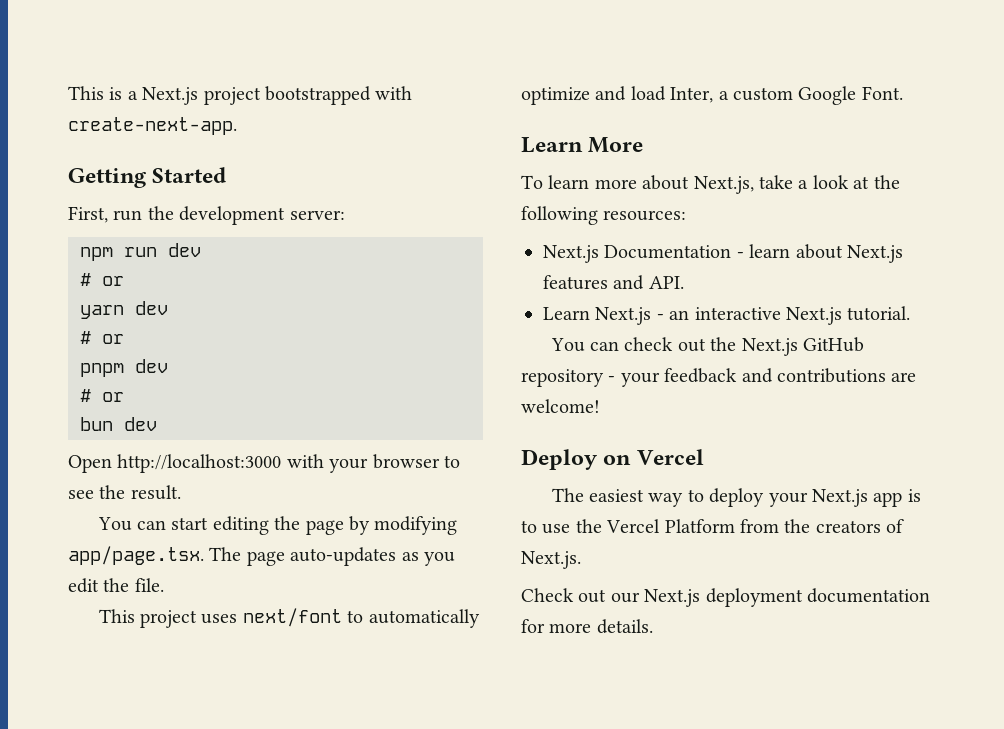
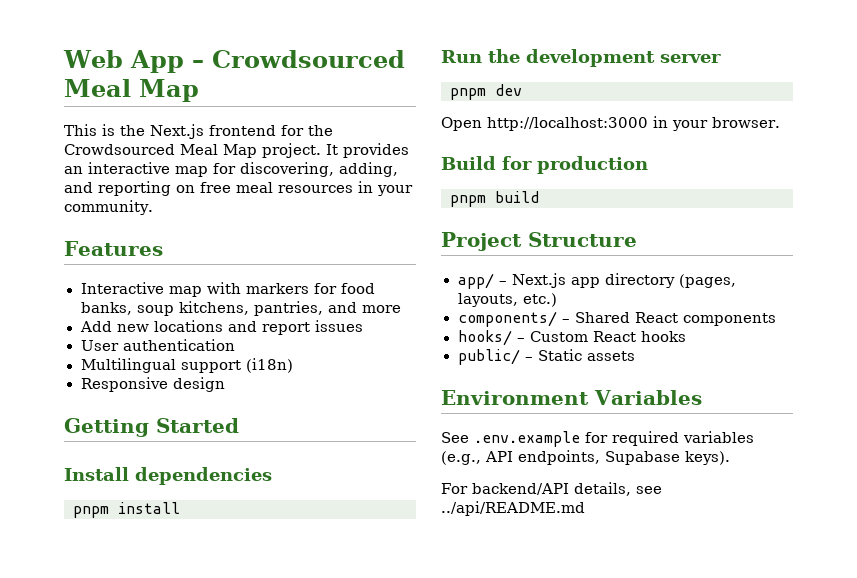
- This is a Next.js project bootstrapped with create-next-app.
+ Web App – Crowdsourced Meal Map
+ This is the Next.js frontend for the Crowdsourced Meal Map project. It provides an interactive map for discovering, adding, and reporting on free meal resources in your community.
+ Features
+ Interactive map with markers for food banks, soup kitchens, pantries, and more
+ Add new locations and report issues
+ User authentication
+ Multilingual support (i18n)
+ Responsive design
  Getting Started
- First, run the development server:
- npm run dev
- # or
- yarn dev
- # or
+ Install dependencies
+ pnpm install
+ Run the development server
  pnpm dev
- # or
- bun dev
- Open http://localhost:3000 with your browser to see the result.
- You can start editing the page by modifying app/page.tsx. The page auto-updates as you edit the file.
- This project uses next/font to automatically optimize and load Inter, a custom Google Font.
- Learn More
- To learn more about Next.js, take a look at the following resources:
- Next.js Documentation - learn about Next.js features and API.
- Learn Next.js - an interactive Next.js tutorial.
- You can check out the Next.js GitHub repository - your feedback and contributions are welcome!
- Deploy on Vercel
- The easiest way to deploy your Next.js app is to use the Vercel Platform from the creators of Next.js.
- Check out our Next.js deployment documentation for more details.
+ Open http://localhost:3000 in your browser.
+ Build for production
+ pnpm build
+ Project Structure
+ app/ – Next.js app directory (pages, layouts, etc.)
+ components/ – Shared React components
+ hooks/ – Custom React hooks
+ public/ – Static assets
+ Environment Variables
+ See .env.example for required variables (e.g., API endpoints, Supabase keys).
+ For backend/API details, see ../api/README.md

